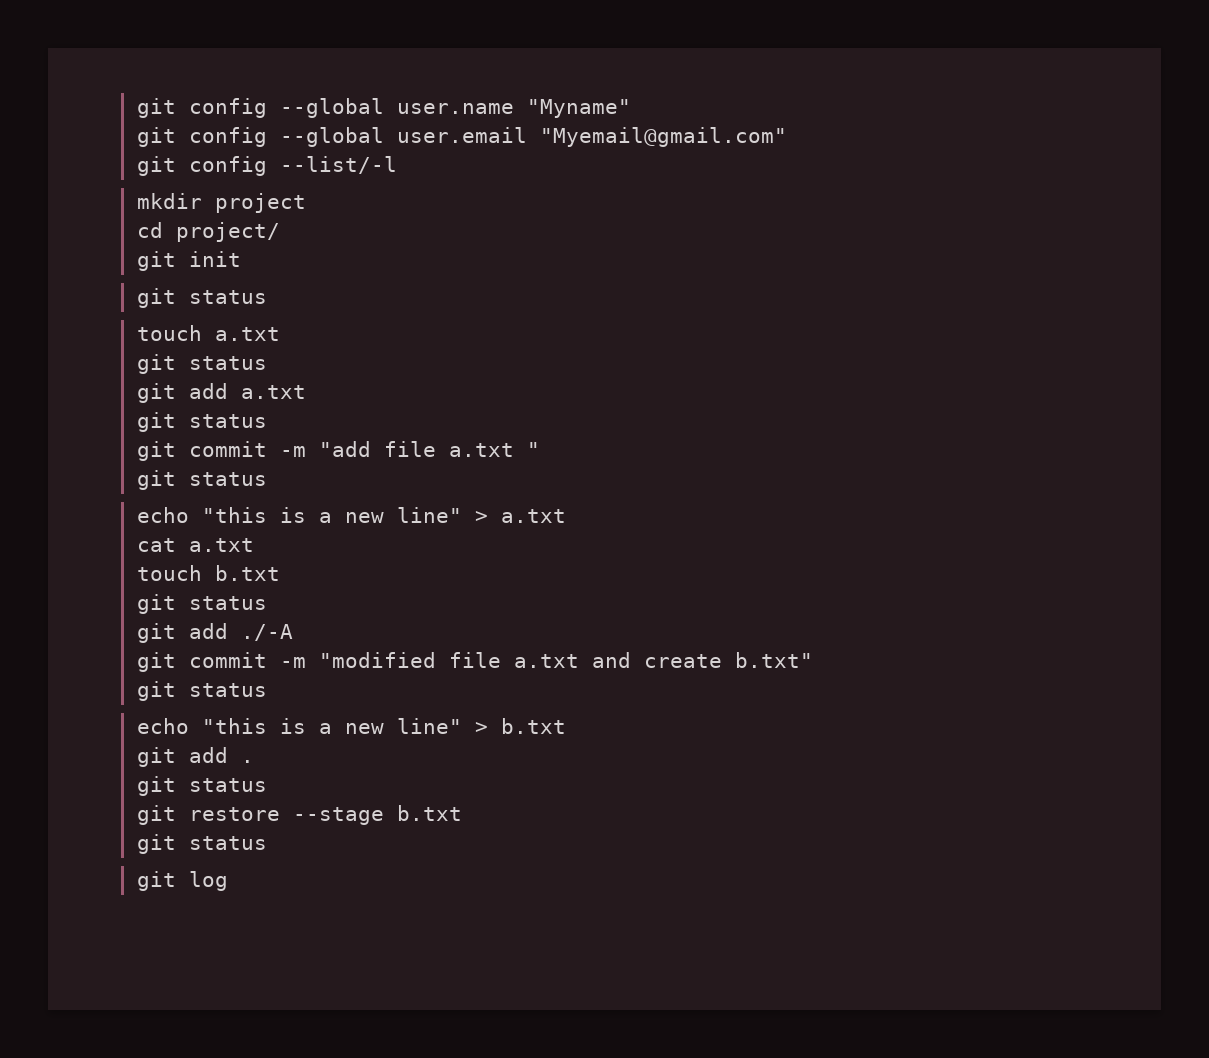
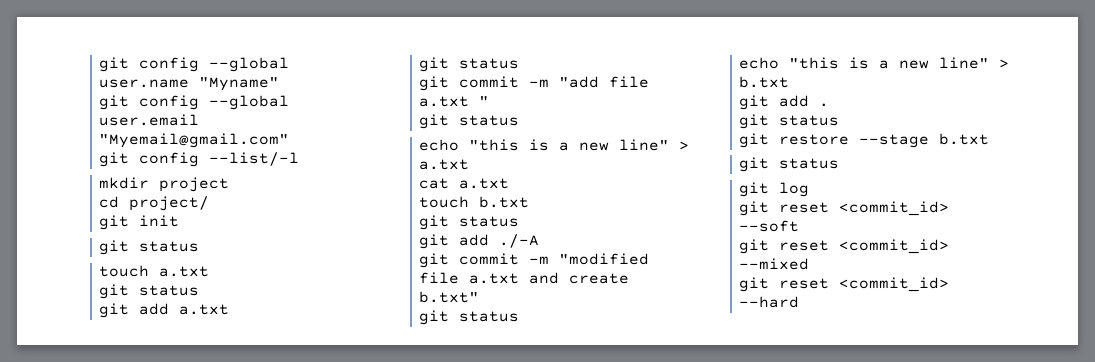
+ git reset <commit_id> --soft
+ git reset <commit_id> --mixed
+ git reset <commit_id> --hard

